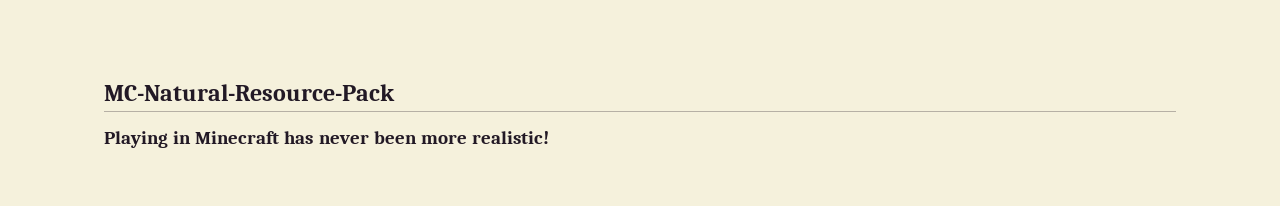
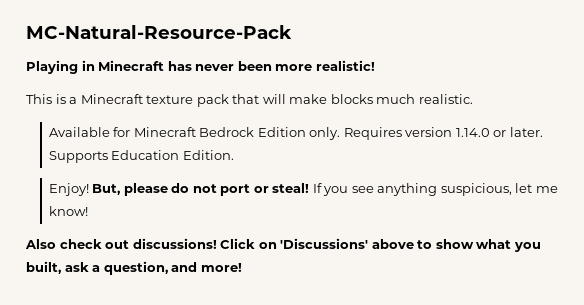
+ This is a Minecraft texture pack that will make blocks much realistic.
+ Available for Minecraft Bedrock Edition only. Requires version 1.14.0 or later. Supports Education Edition.
+ Enjoy! But, please do not port or steal! If you see anything suspicious, let me know!
+ Also check out discussions! Click on 'Discussions' above to show what you built, ask a question, and more!

